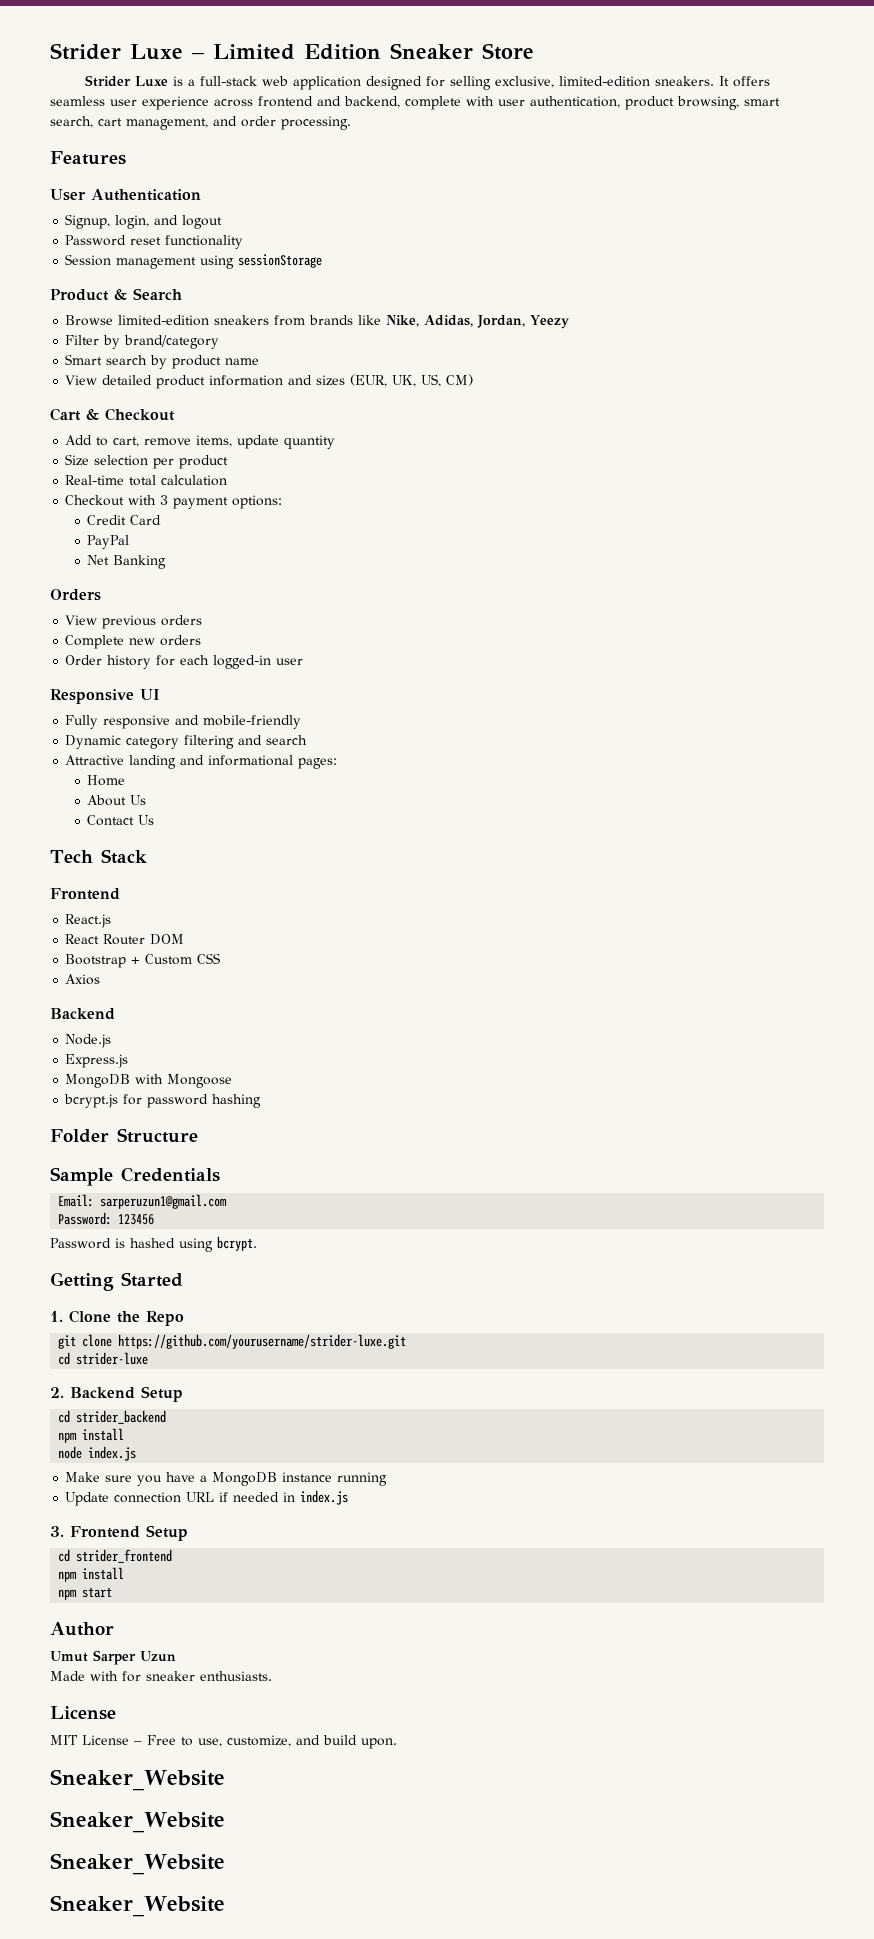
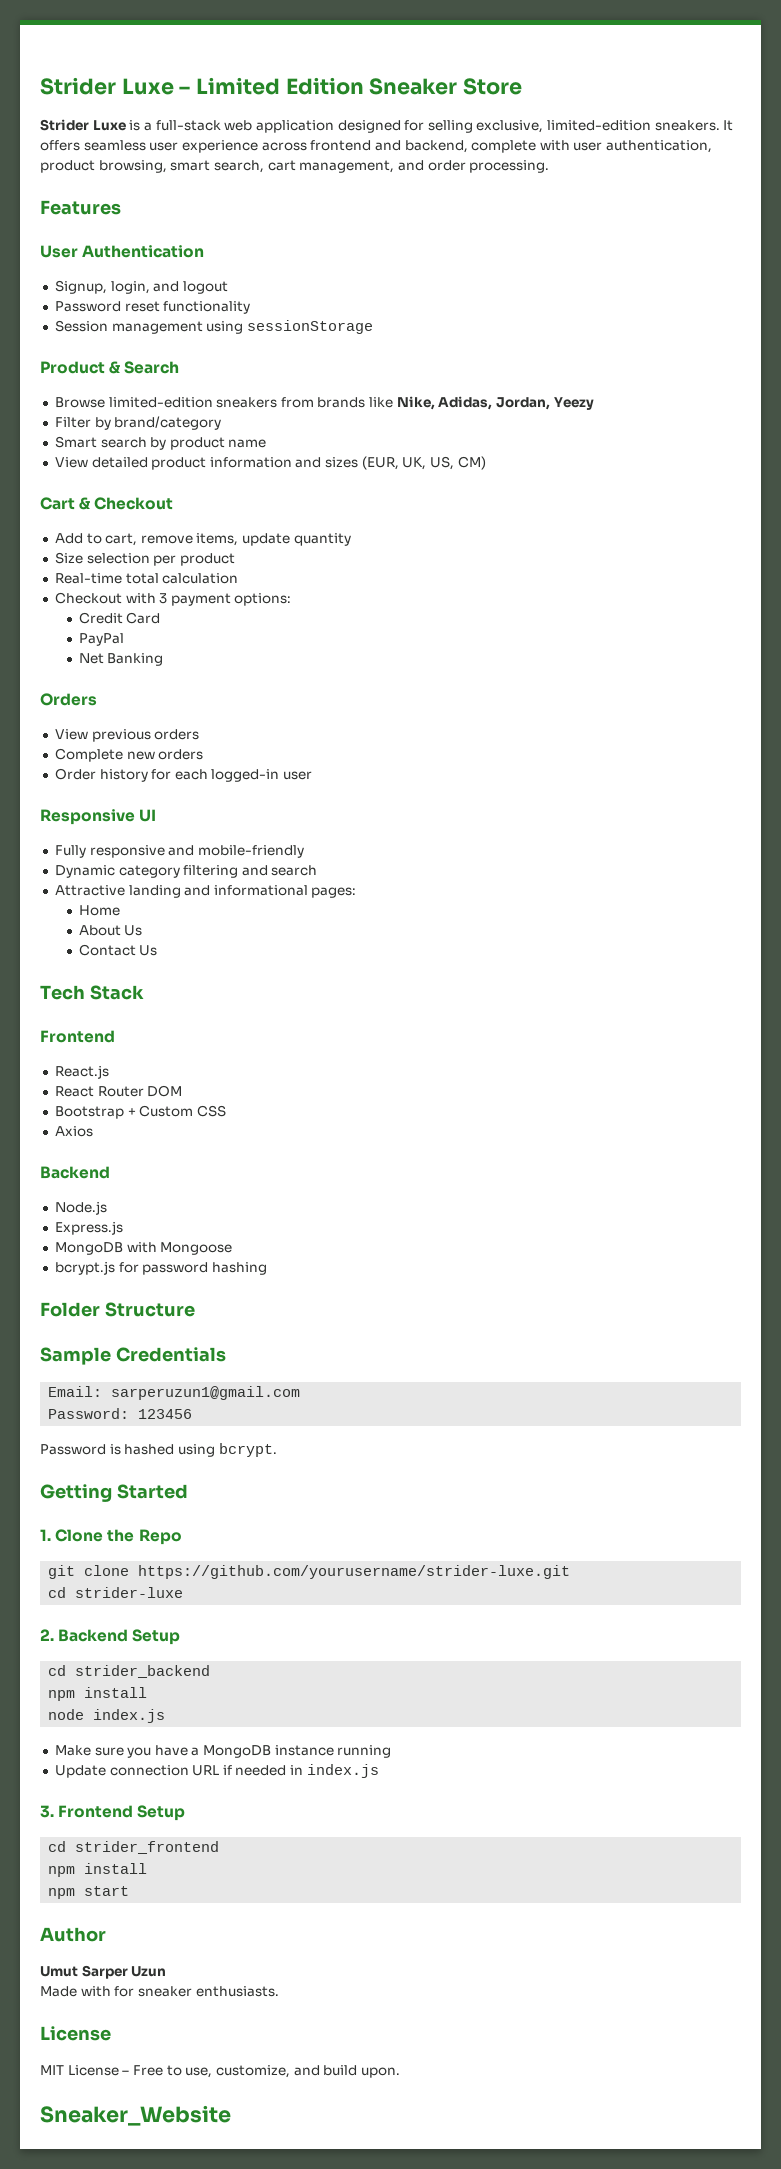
  MIT License – Free to use, customize, and build upon.
- Sneaker_Website
- Sneaker_Website
- Sneaker_Website

